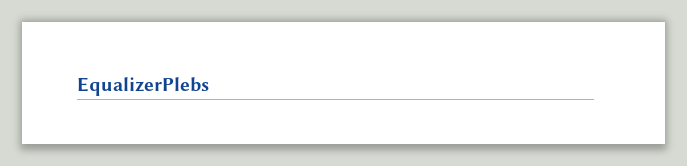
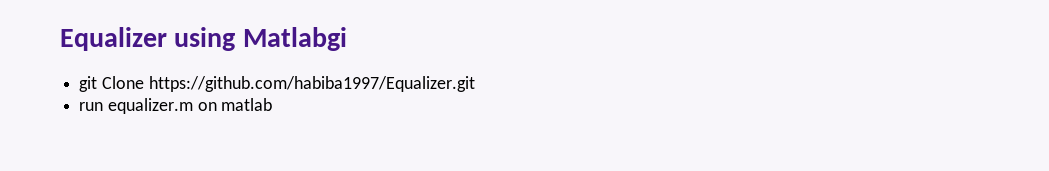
- EqualizerPlebs
+ Equalizer using Matlabgi
+ git Clone https://github.com/habiba1997/Equalizer.git
+ run equalizer.m on matlab

